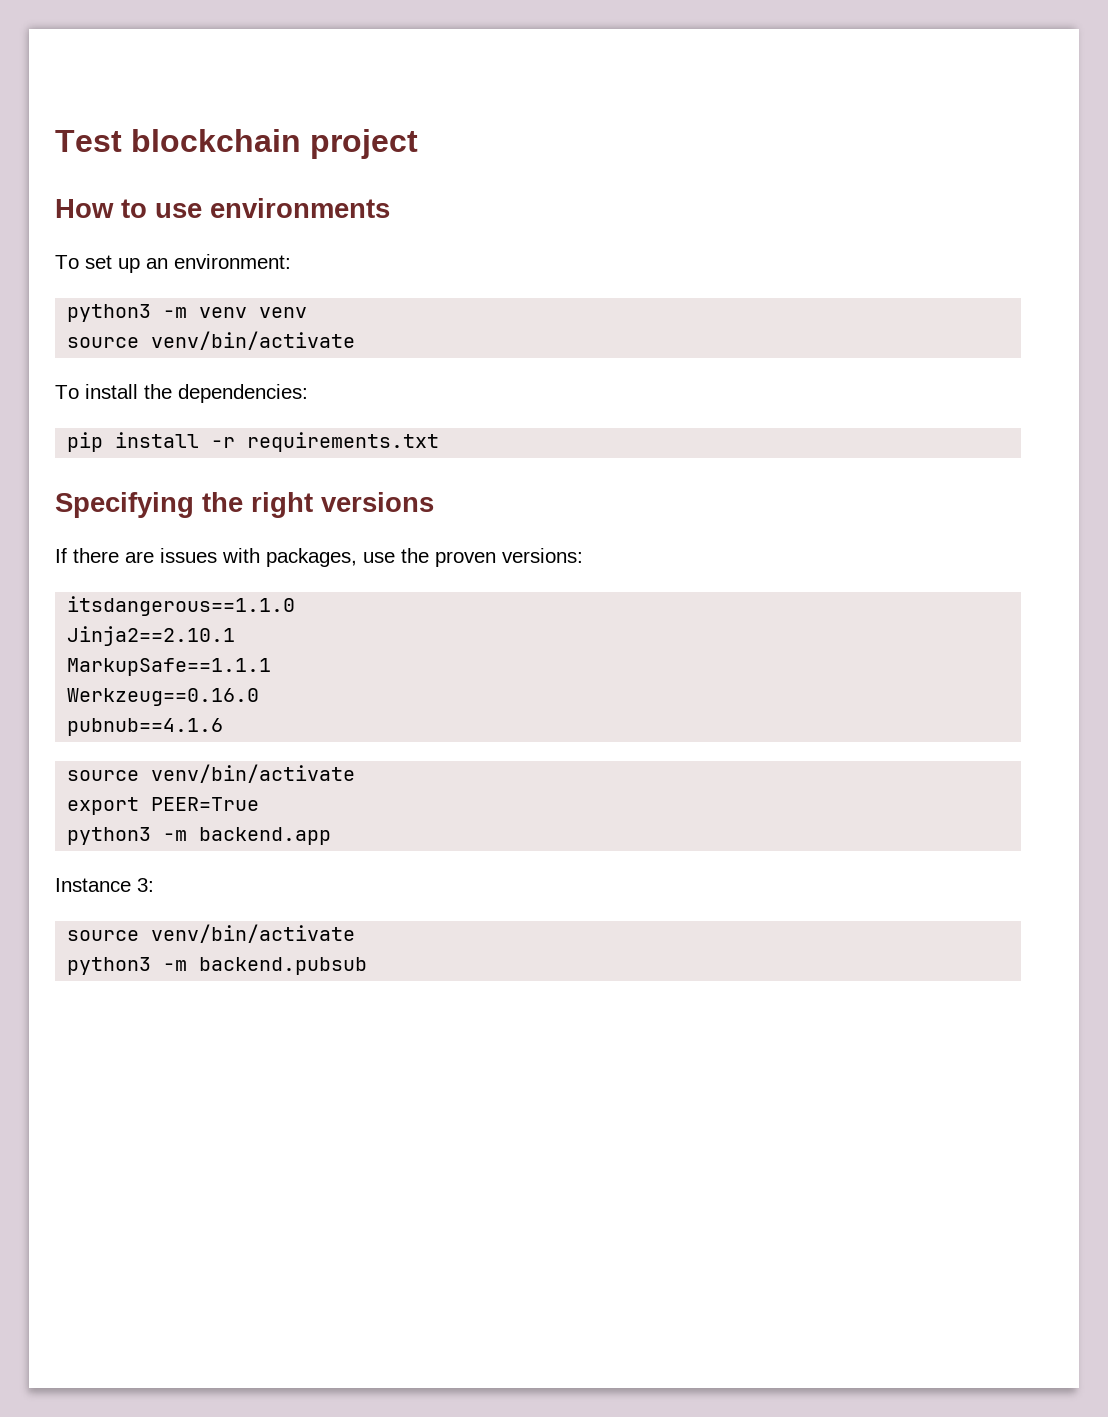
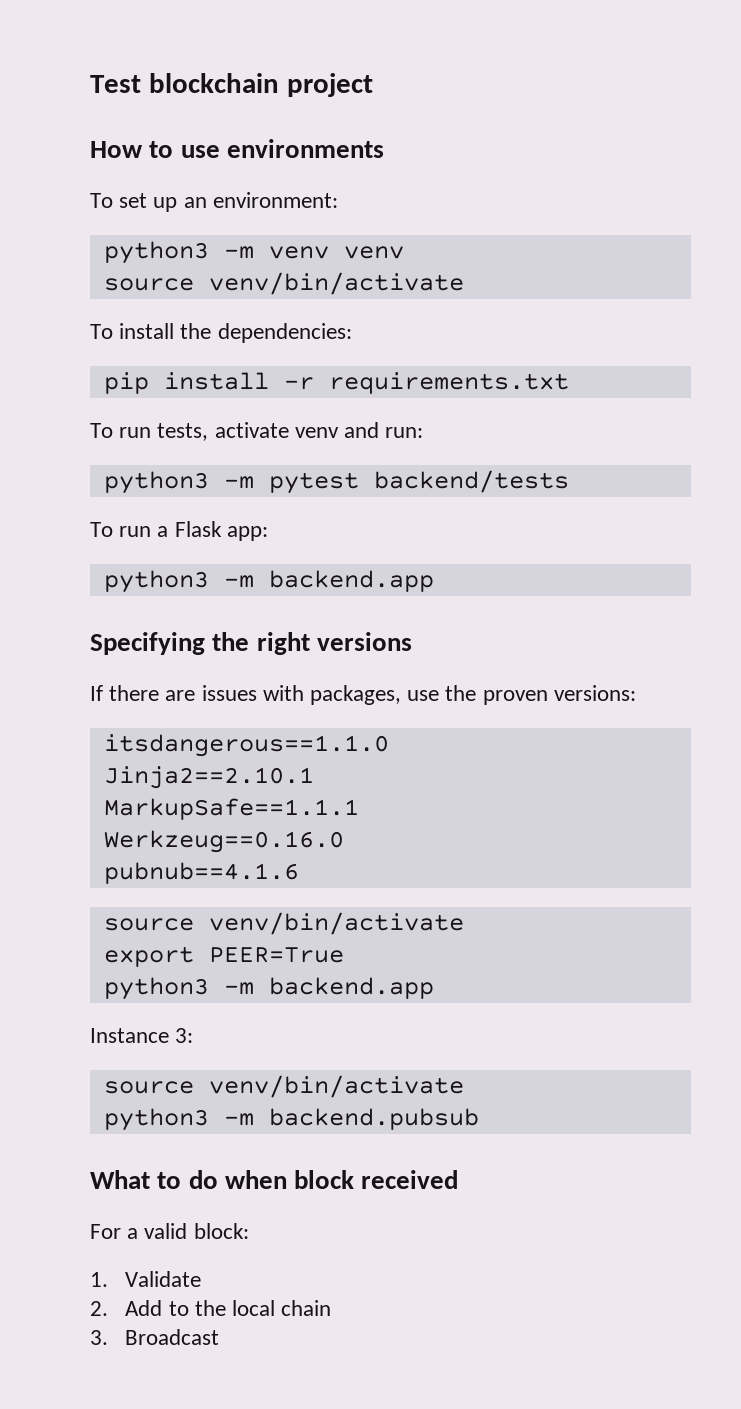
+ To run tests, activate venv and run:
+ python3 -m pytest backend/tests
+ To run a Flask app:
+ python3 -m backend.app
+ What to do when block received
+ For a valid block:
+ 1. Validate
+ 2. Add to the local chain
+ 3. Broadcast

